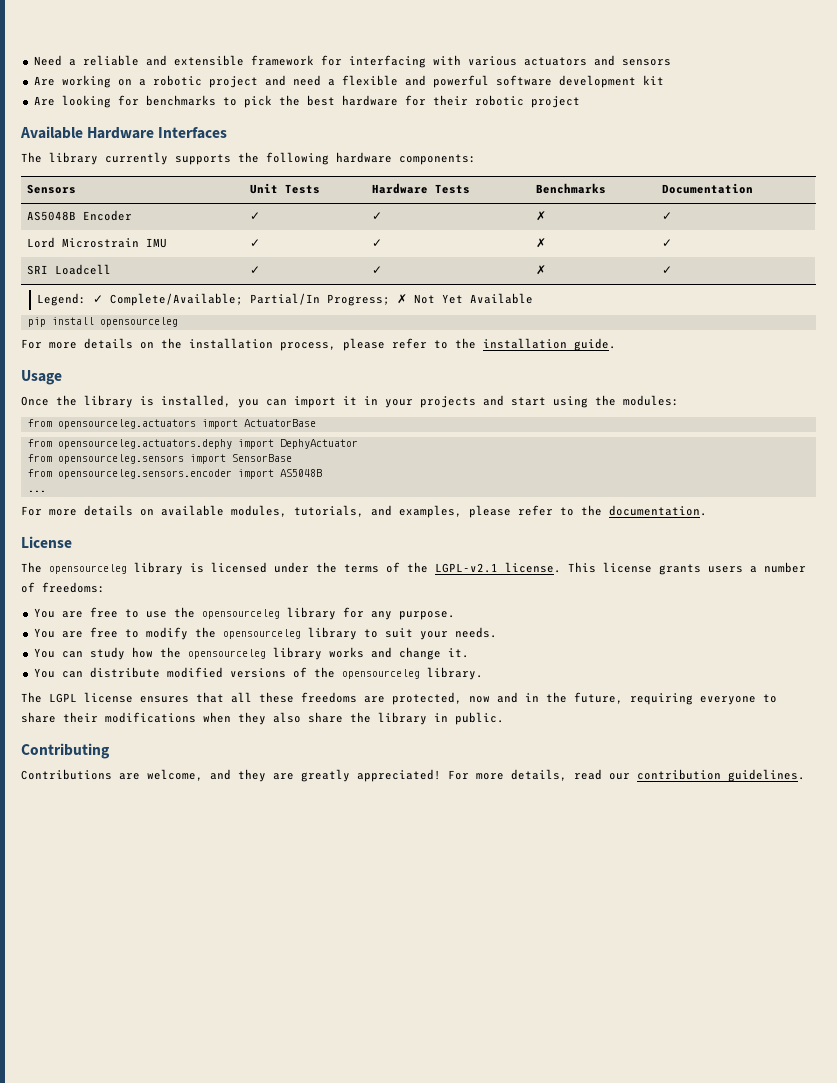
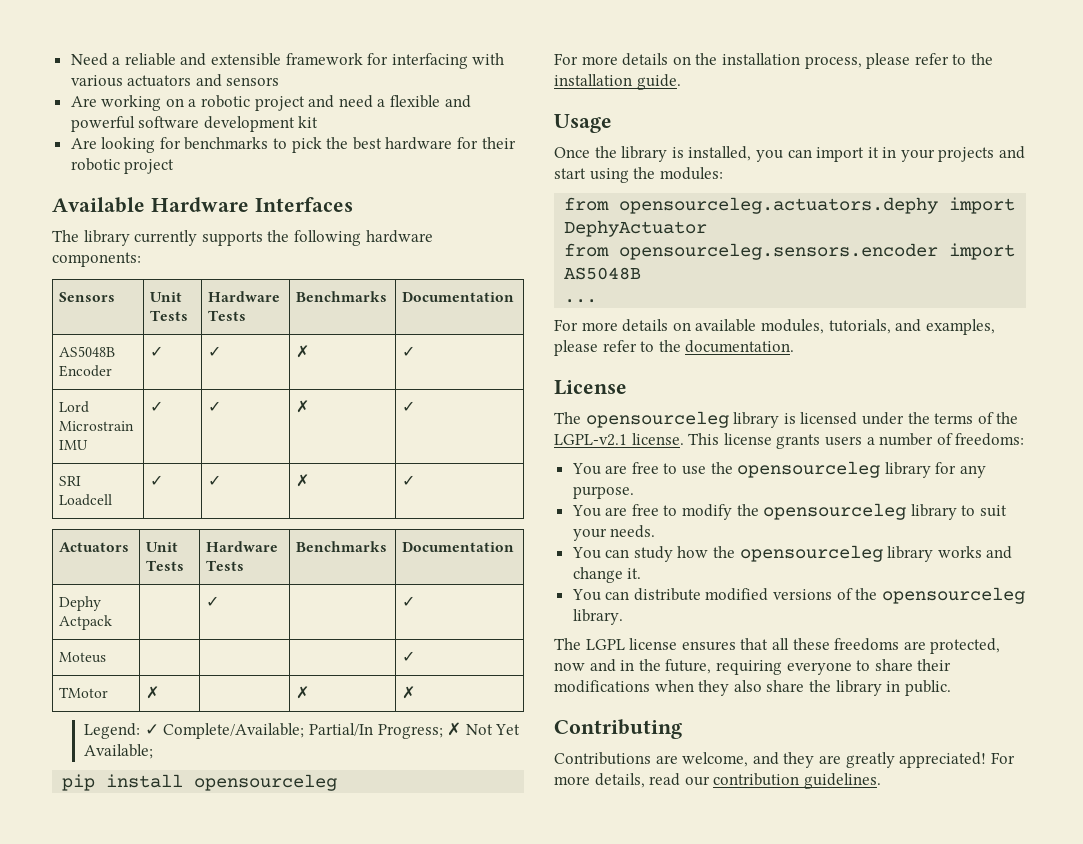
+ Actuators | Unit Tests | Hardware Tests | Benchmarks | Documentation
+ Dephy Actpack | | ✓ | | ✓
+ Moteus | | | | ✓
+ TMotor | ✗ | | ✗ | ✗
- Legend: ✓ Complete/Available; Partial/In Progress; ✗ Not Yet Available
+ Legend: ✓ Complete/Available; Partial/In Progress; ✗ Not Yet Available;
- from opensourceleg.actuators import ActuatorBase
- from opensourceleg.sensors import SensorBase

